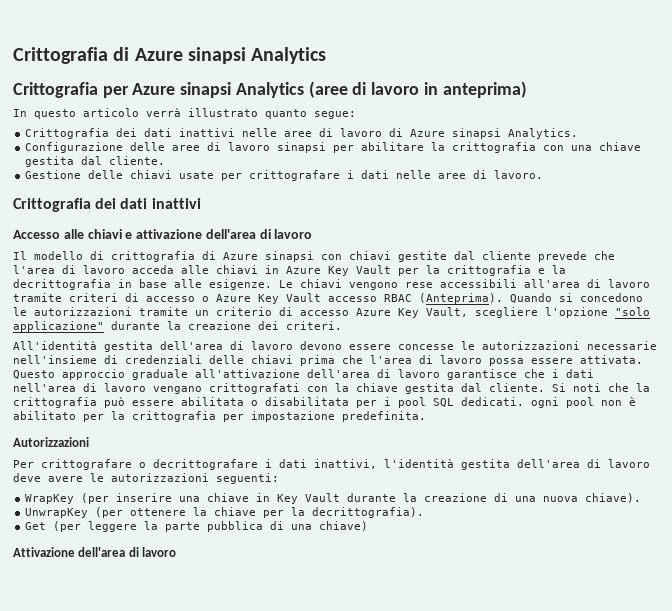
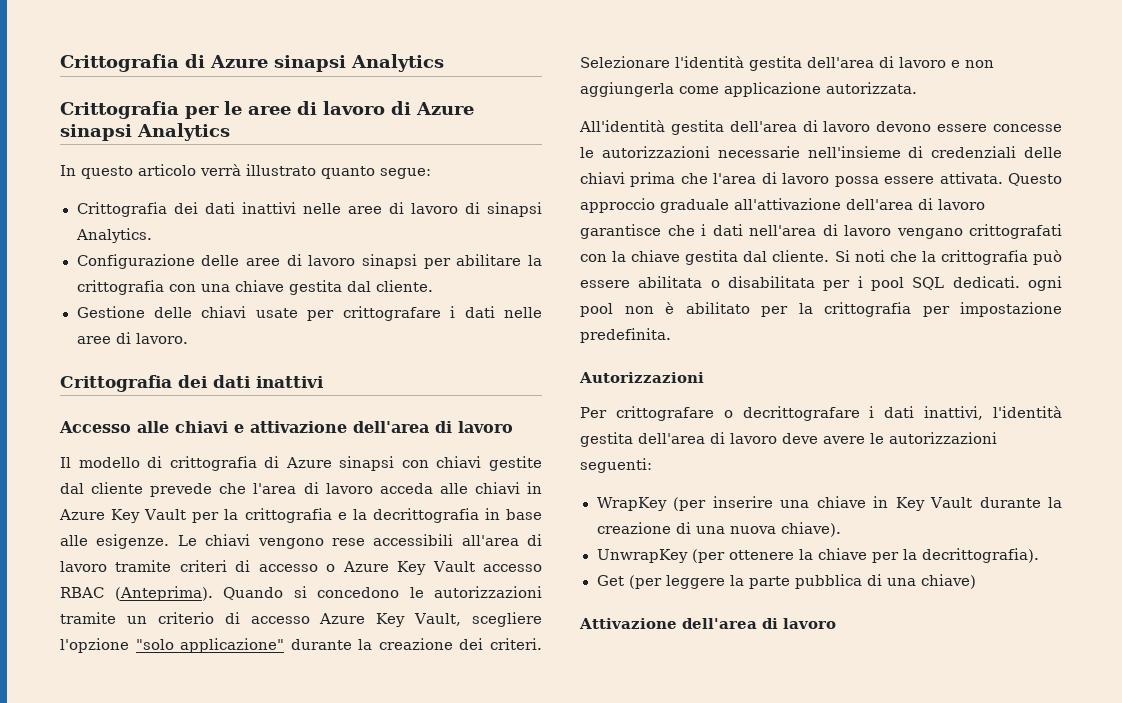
- Crittografia per Azure sinapsi Analytics (aree di lavoro in anteprima)
+ Crittografia per le aree di lavoro di Azure sinapsi Analytics
- Crittografia dei dati inattivi nelle aree di lavoro di Azure sinapsi Analytics.
+ Crittografia dei dati inattivi nelle aree di lavoro di sinapsi Analytics.
+ Selezionare l'identità gestita dell'area di lavoro e non aggiungerla come applicazione autorizzata.

